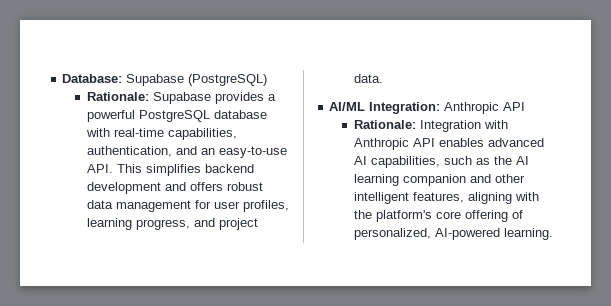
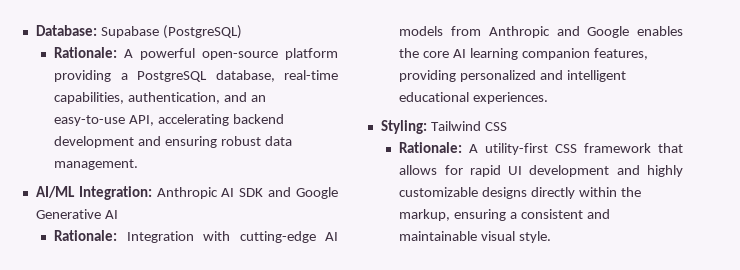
- Rationale: Supabase provides a powerful PostgreSQL database with real-time capabilities, authentication, and an easy-to-use API. This simplifies backend development and offers robust data management for user profiles, learning progress, and project data.
- AI/ML Integration: Anthropic API
- Rationale: Integration with Anthropic API enables advanced AI capabilities, such as the AI learning companion and other intelligent features, aligning with the platform's core offering of personalized, AI-powered learning.
+ Rationale: A powerful open-source platform providing a PostgreSQL database, real-time capabilities, authentication, and an easy-to-use API, accelerating backend development and ensuring robust data management.
+ AI/ML Integration: Anthropic AI SDK and Google Generative AI
+ Rationale: Integration with cutting-edge AI models from Anthropic and Google enables the core AI learning companion features, providing personalized and intelligent educational experiences.
+ Styling: Tailwind CSS
+ Rationale: A utility-first CSS framework that allows for rapid UI development and highly customizable designs directly within the markup, ensuring a consistent and maintainable visual style.

